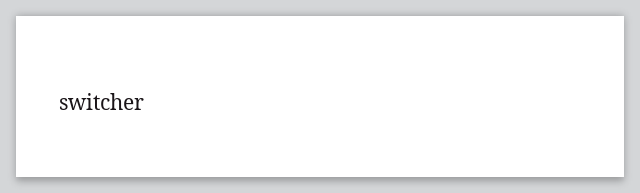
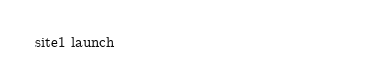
- switcher
+ site1 launch

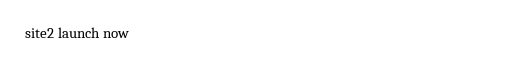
- site1 launch
+ site2 launch now

